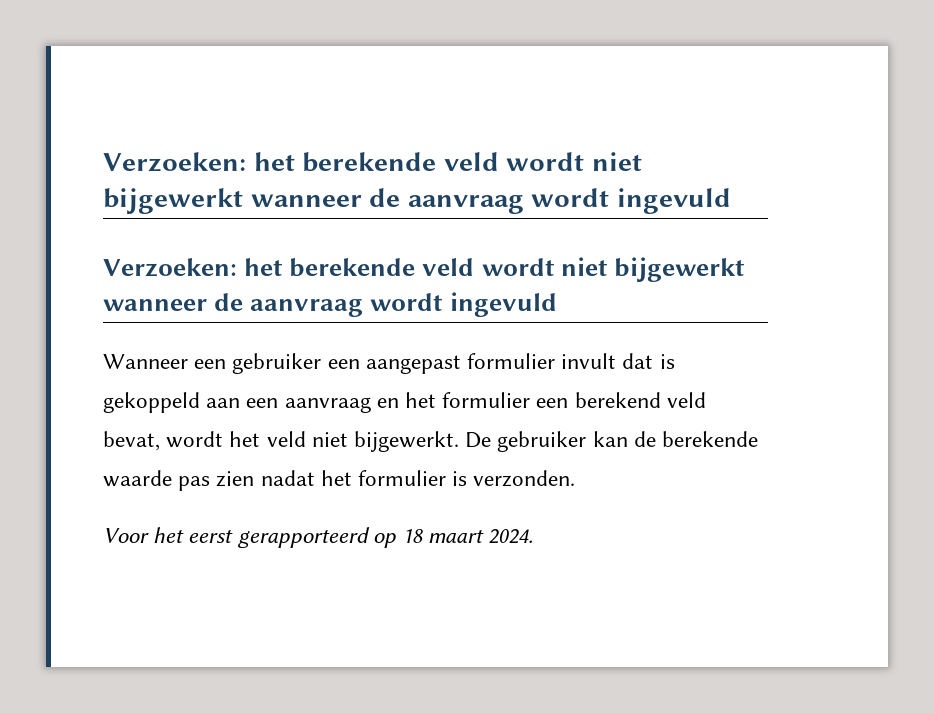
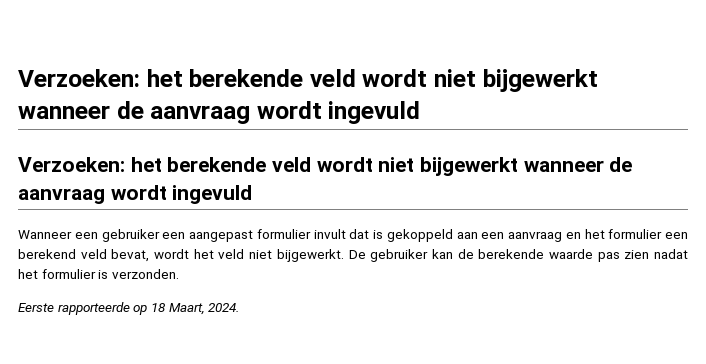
- Voor het eerst gerapporteerd op 18 maart 2024.
+ Eerste rapporteerde op 18 Maart, 2024.

